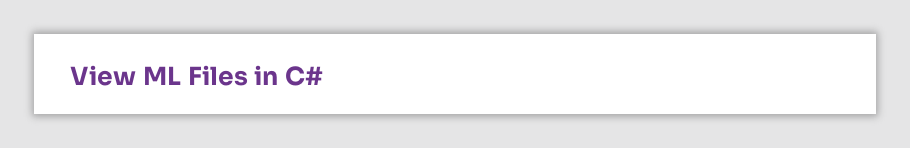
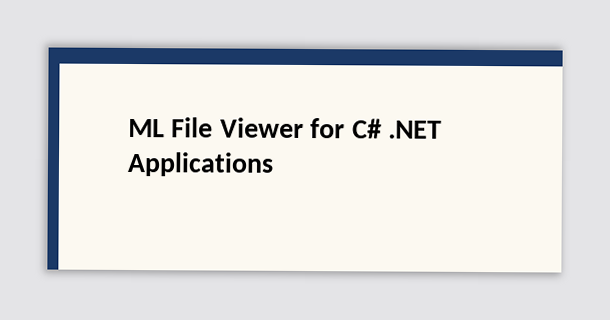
- View ML Files in C#
+ ML File Viewer for C# .NET Applications

